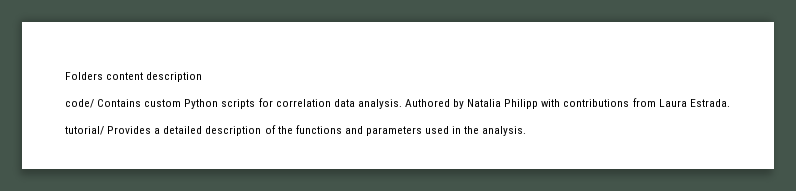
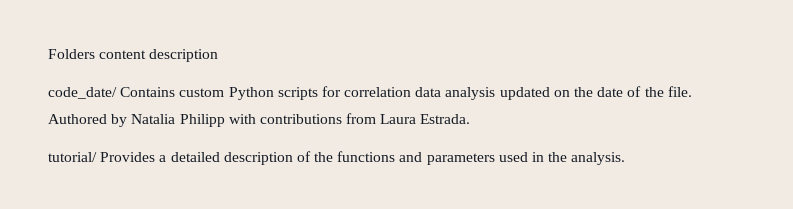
- code/ Contains custom Python scripts for correlation data analysis.
+ code_date/ Contains custom Python scripts for correlation data analysis updated on the date of the file.

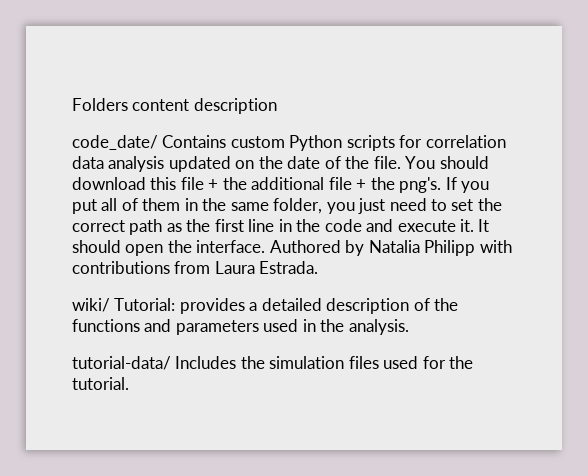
+ You should download this file + the additional file + the png's. If you put all of them in the same folder, you just need to set the correct path as the first line in the code and execute it. It should open the interface.
- tutorial/ Provides a detailed description of the functions and parameters used in the analysis.
+ wiki/ Tutorial: provides a detailed description of the functions and parameters used in the analysis.
+ tutorial-data/ Includes the simulation files used for the tutorial.

